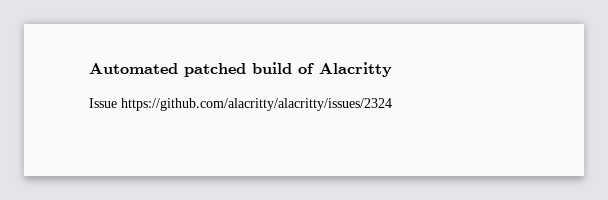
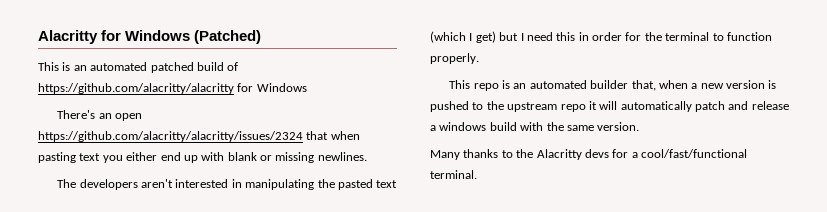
- Automated patched build of Alacritty
- Issue https://github.com/alacritty/alacritty/issues/2324
+ Alacritty for Windows (Patched)
+ This is an automated patched build of https://github.com/alacritty/alacritty for Windows
+ There's an open https://github.com/alacritty/alacritty/issues/2324 that when pasting text you either end up with blank or missing newlines.
+ The developers aren't interested in manipulating the pasted text (which I get) but I need this in order for the terminal to function properly.
+ This repo is an automated builder that, when a new version is pushed to the upstream repo it will automatically patch and release a windows build with the same version.
+ Many thanks to the Alacritty devs for a cool/fast/functional terminal.

